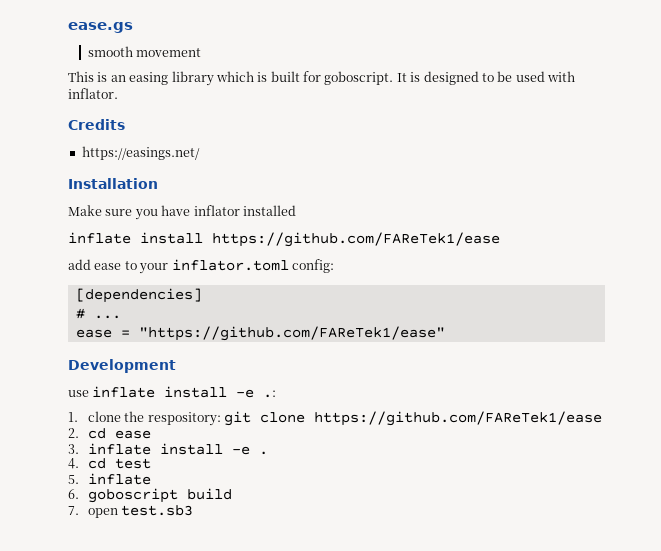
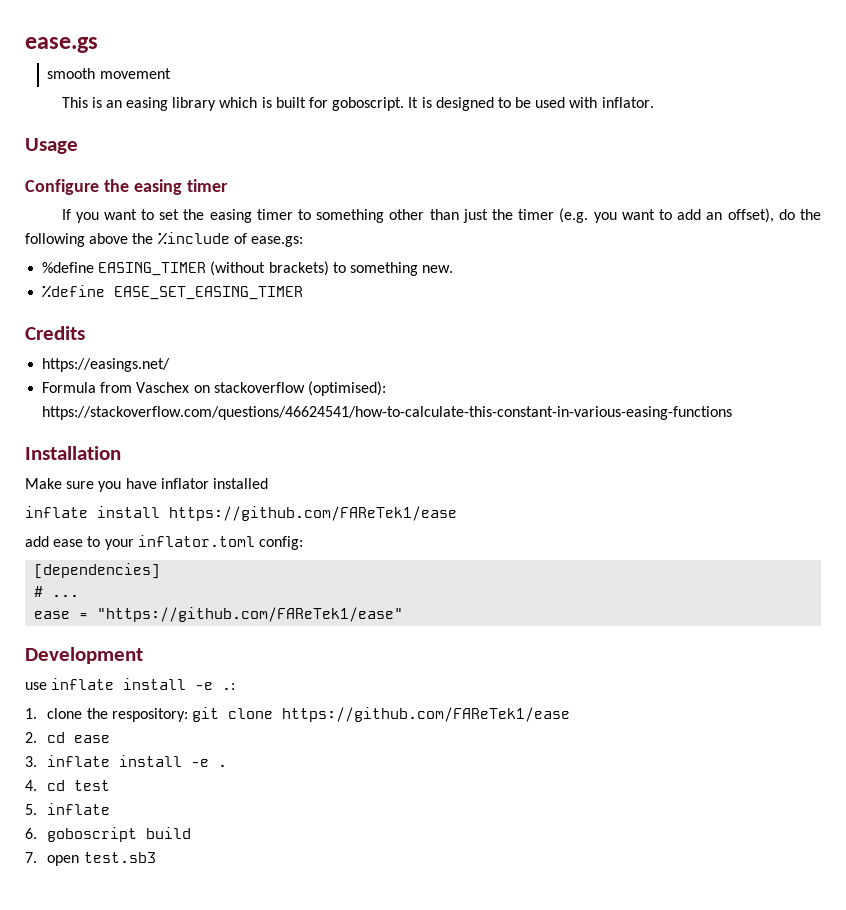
+ Usage
+ Configure the easing timer
+ If you want to set the easing timer to something other than just the timer (e.g. you want to add an offset), do the following above the %include of ease.gs:
+ %define EASING_TIMER (without brackets) to something new.
+ %define EASE_SET_EASING_TIMER
  Credits
  https://easings.net/
+ Formula from Vaschex on stackoverflow (optimised): https://stackoverflow.com/questions/46624541/how-to-calculate-this-constant-in-various-easing-functions

